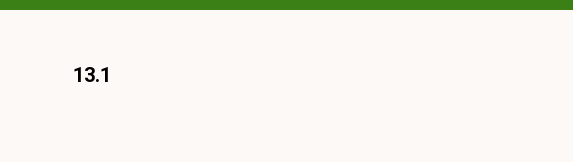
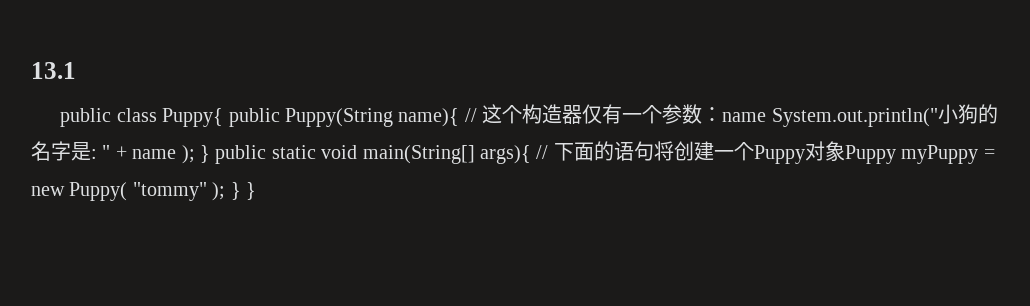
+ public class Puppy{ public Puppy(String name){ // 这个构造器仅有一个参数：name System.out.println("小狗的名字是: " + name ); } public static void main(String[] args){ // 下面的语句将创建一个Puppy对象Puppy myPuppy = new Puppy( "tommy" ); } }

